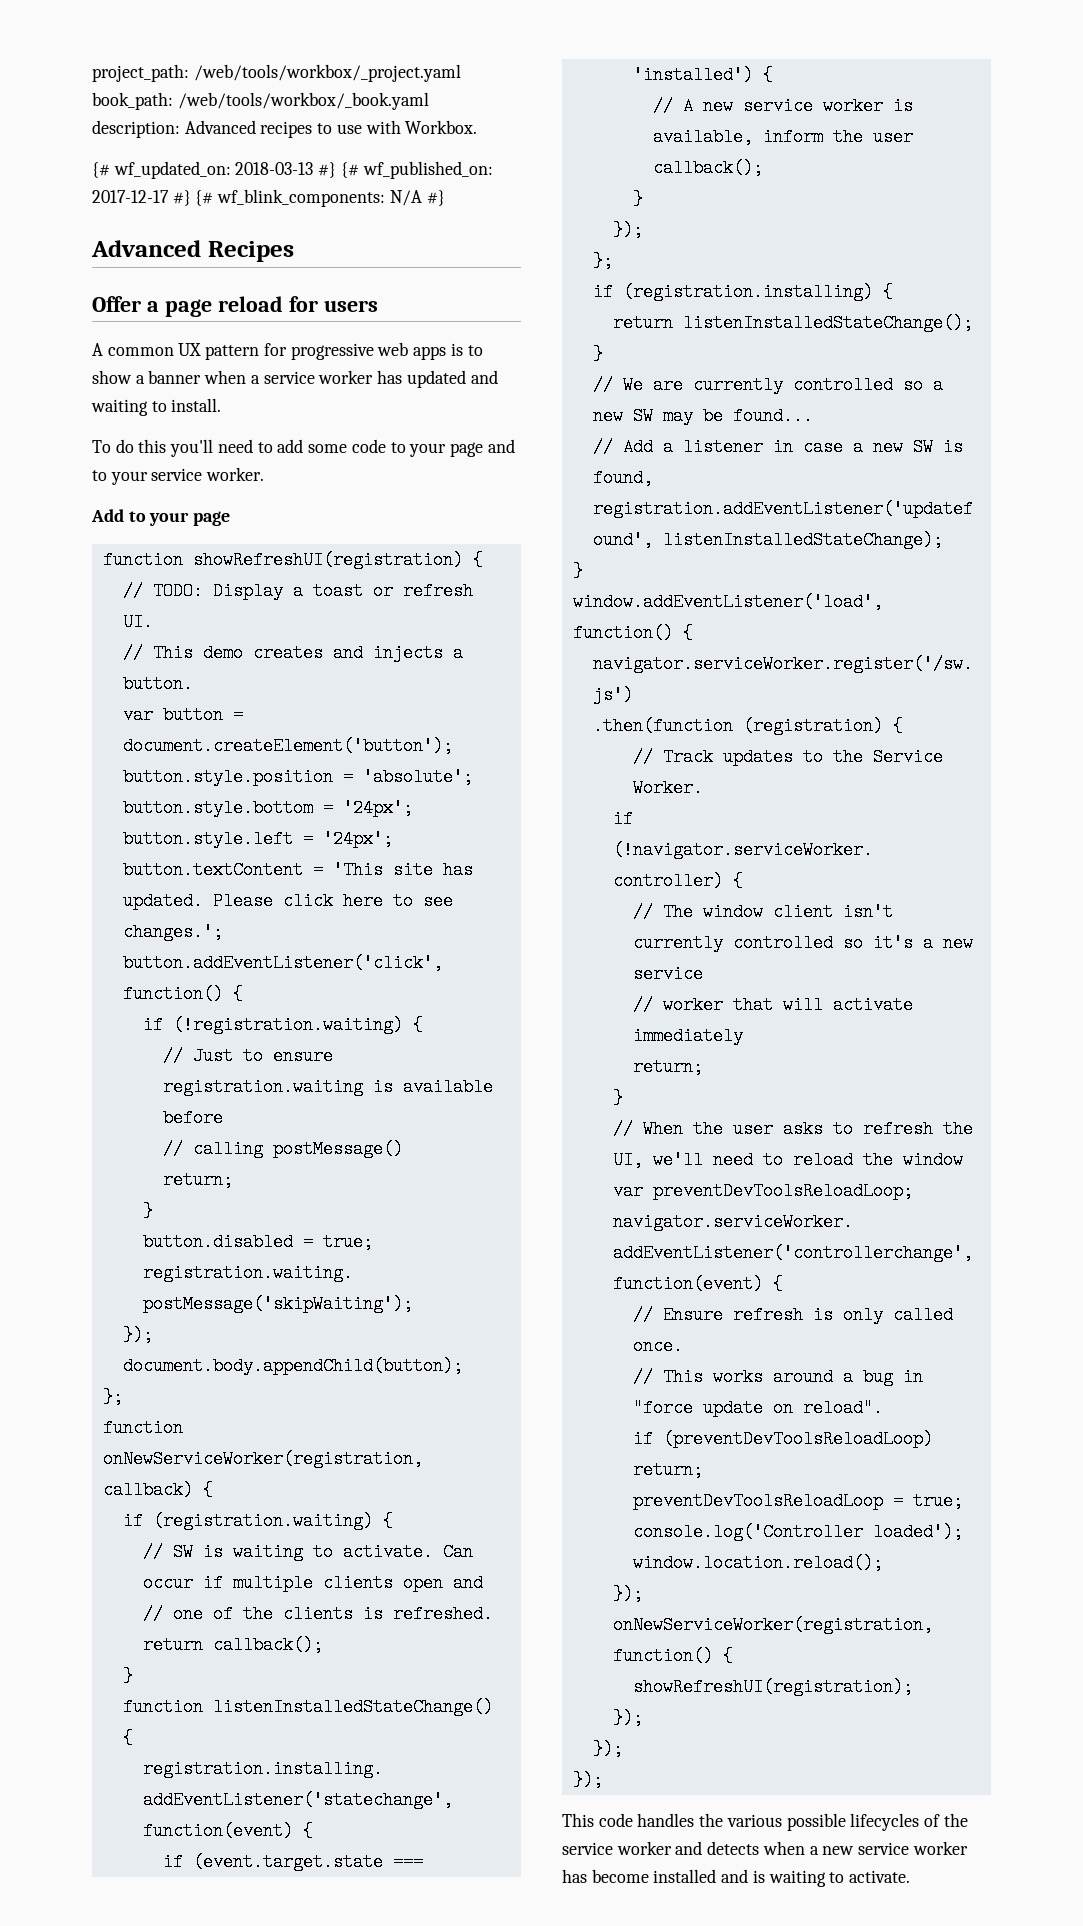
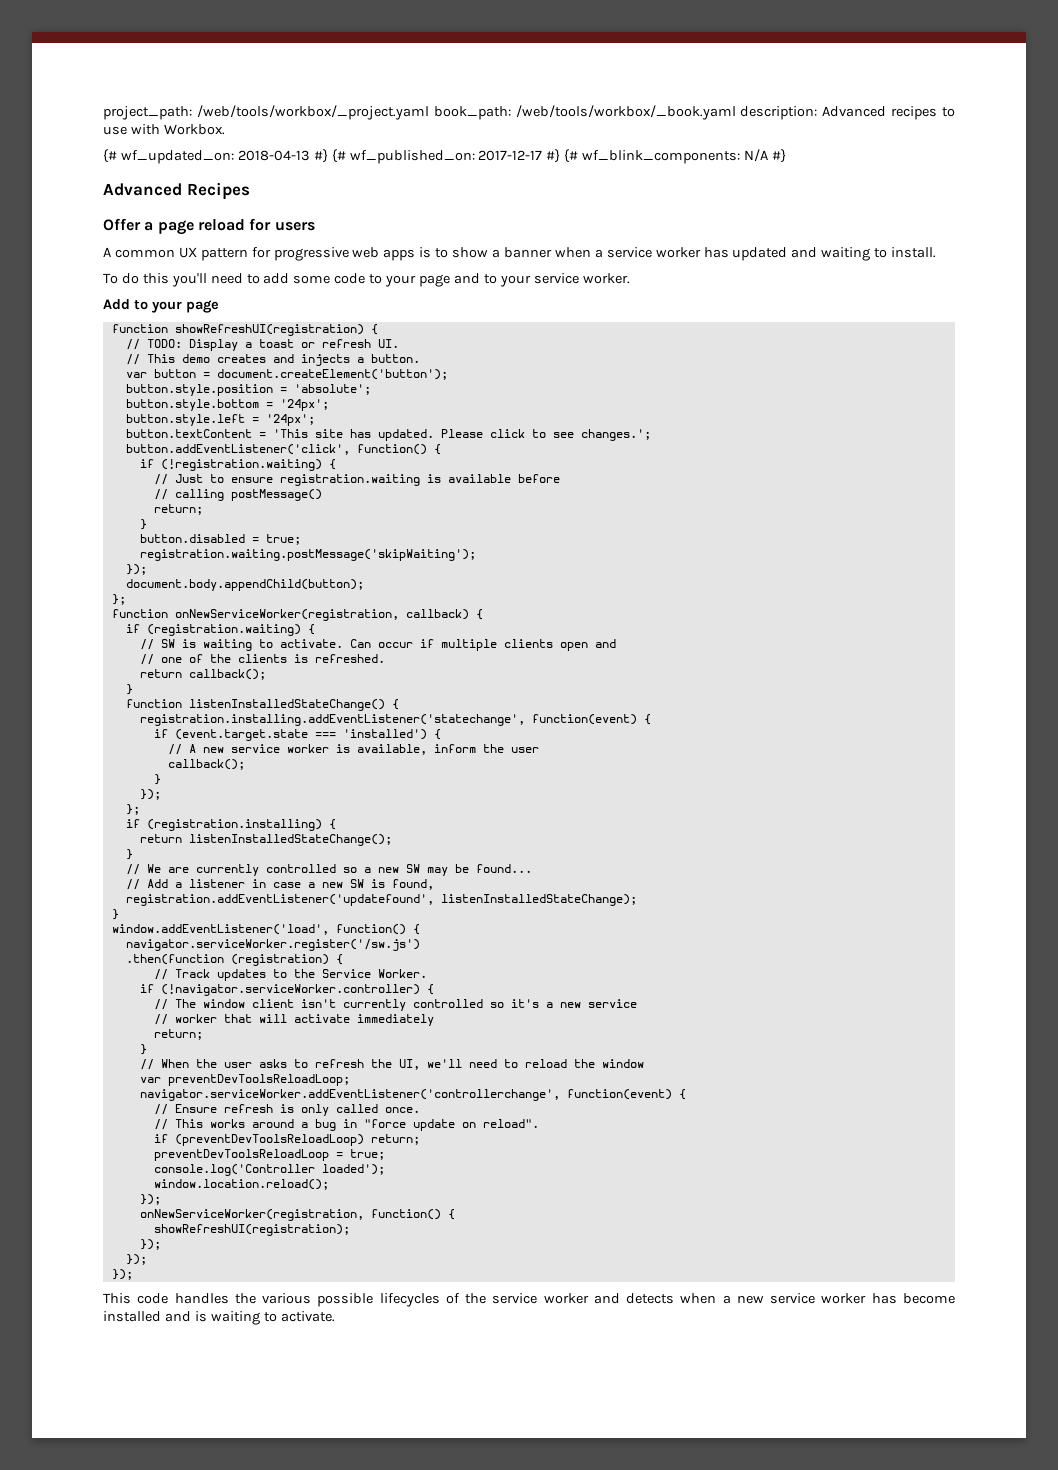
- {# wf_updated_on: 2018-03-13 #} {# wf_published_on: 2017-12-17 #} {# wf_blink_components: N/A #}
+ {# wf_updated_on: 2018-04-13 #} {# wf_published_on: 2017-12-17 #} {# wf_blink_components: N/A #}
- Please click here to see changes.';
+ Please click to see changes.';

